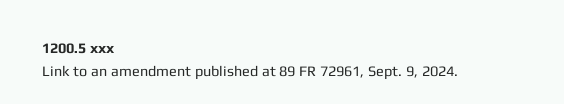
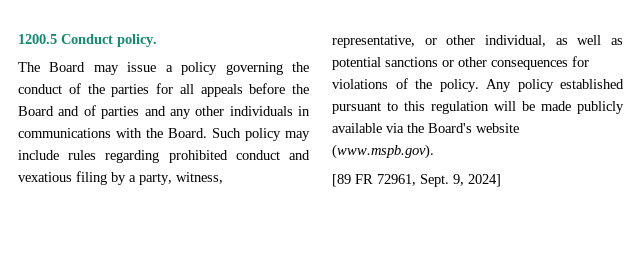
- 1200.5 xxx
- Link to an amendment published at 89 FR 72961, Sept.
+ 1200.5 Conduct policy.
+ The Board may issue a policy governing the conduct of the parties for all appeals before the Board and of parties and any other individuals in communications with the Board. Such policy may include rules regarding prohibited conduct and vexatious filing by a party, witness, representative, or other individual, as well as potential sanctions or other consequences for violations of the policy. Any policy established pursuant to this regulation will be made publicly available via the Board's website (www.mspb.gov).
+ [89 FR 72961, Sept.
- 9, 2024.
+ 9, 2024]

